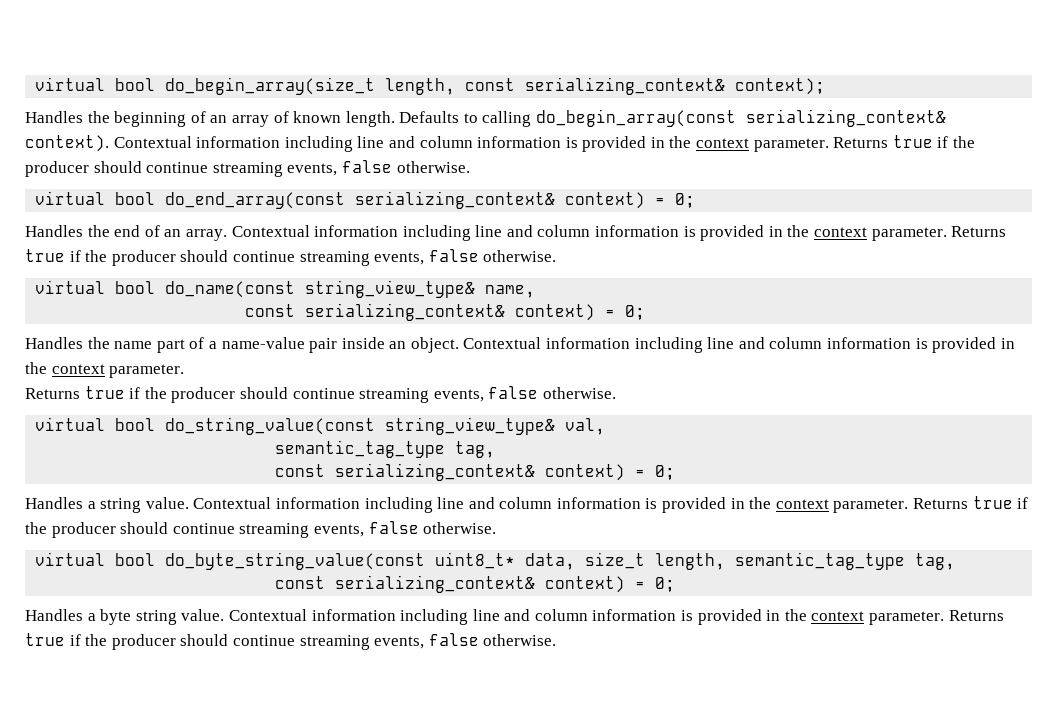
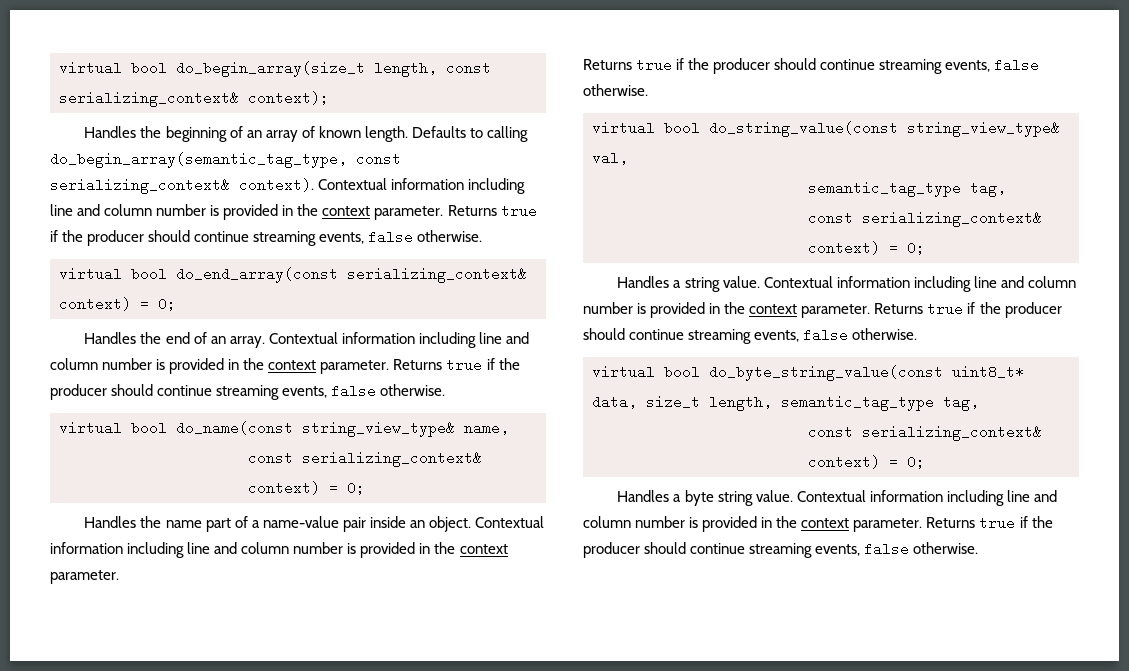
- Defaults to calling do_begin_array(const serializing_context& context). Contextual information including line and column information is provided in the context parameter.
+ Defaults to calling do_begin_array(semantic_tag_type, const serializing_context& context). Contextual information including line and column number is provided in the context parameter.
- Handles the end of an array. Contextual information including line and column information is provided in the context parameter.
+ Handles the end of an array. Contextual information including line and column number is provided in the context parameter.
- Handles the name part of a name-value pair inside an object. Contextual information including line and column information is provided in the context parameter.
+ Handles the name part of a name-value pair inside an object. Contextual information including line and column number is provided in the context parameter.
- Handles a string value. Contextual information including line and column information is provided in the context parameter.
+ Handles a string value. Contextual information including line and column number is provided in the context parameter.
- Handles a byte string value. Contextual information including line and column information is provided in the context parameter.
+ Handles a byte string value. Contextual information including line and column number is provided in the context parameter.

